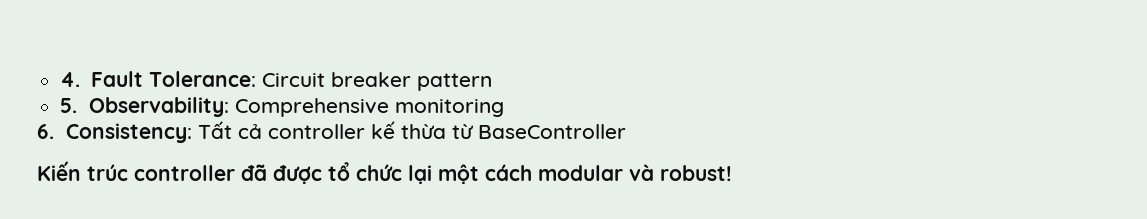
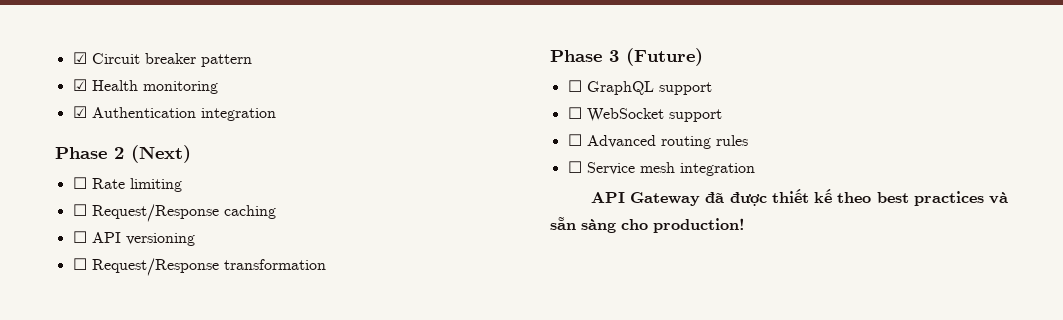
- 4. Fault Tolerance: Circuit breaker pattern
+ ☑ Circuit breaker pattern
- 5. Observability: Comprehensive monitoring
- 6. Consistency: Tất cả controller kế thừa từ BaseController
- Kiến trúc controller đã được tổ chức lại một cách modular và robust!
+ ☑ Health monitoring
+ ☑ Authentication integration
+ Phase 2 (Next)
+ ☐ Rate limiting
+ ☐ Request/Response caching
+ ☐ API versioning
+ ☐ Request/Response transformation
+ Phase 3 (Future)
+ ☐ GraphQL support
+ ☐ WebSocket support
+ ☐ Advanced routing rules
+ ☐ Service mesh integration
+ API Gateway đã được thiết kế theo best practices và sẵn sàng cho production!

